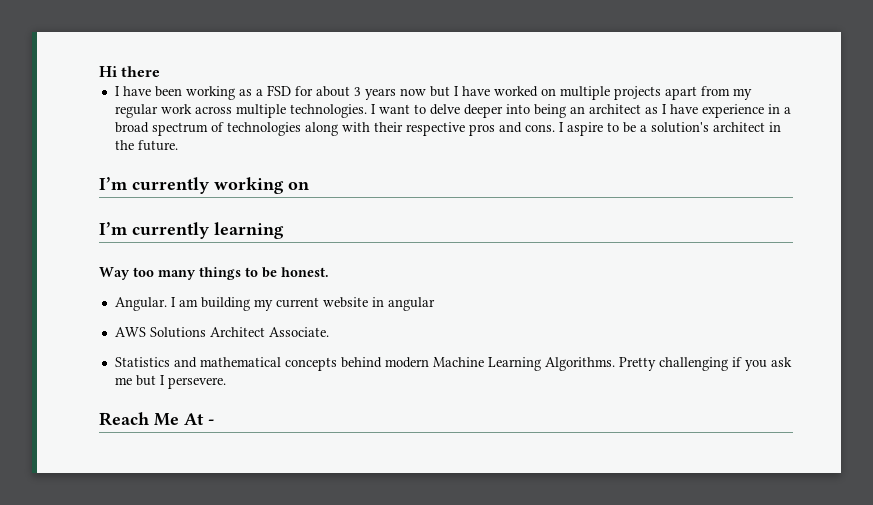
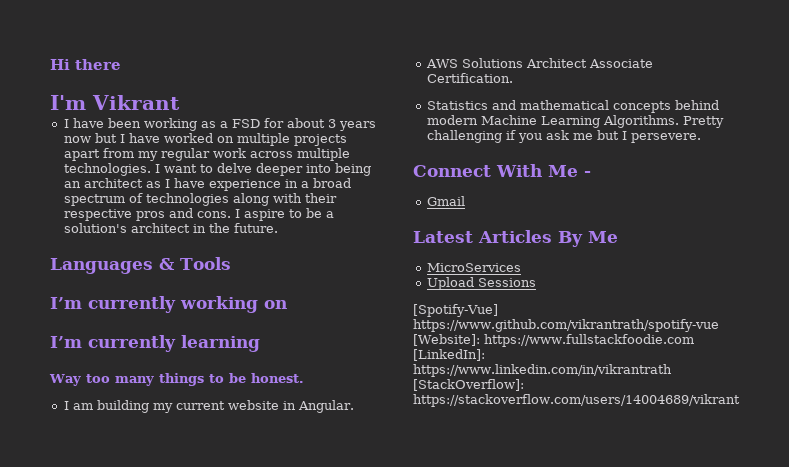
+ I'm Vikrant
+ Languages & Tools
- Angular. I am building my current website in angular
+ I am building my current website in Angular.
- AWS Solutions Architect Associate.
+ AWS Solutions Architect Associate Certification.
- Reach Me At -
+ Connect With Me -
+ Gmail
+ Latest Articles By Me
+ MicroServices
+ Upload Sessions
+ [Spotify-Vue] https://www.github.com/vikrantrath/spotify-vue [Website]: https://www.fullstackfoodie.com [LinkedIn]: https://www.linkedin.com/in/vikrantrath [StackOverflow]: https://stackoverflow.com/users/14004689/vikrant

